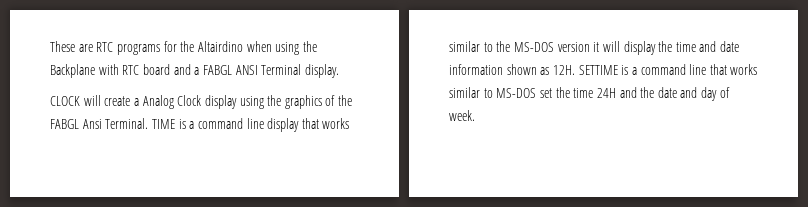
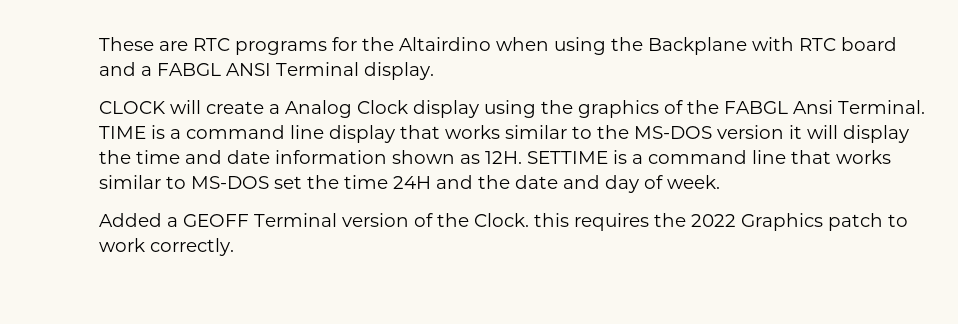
+ Added a GEOFF Terminal version of the Clock. this requires the 2022 Graphics patch to work correctly.

